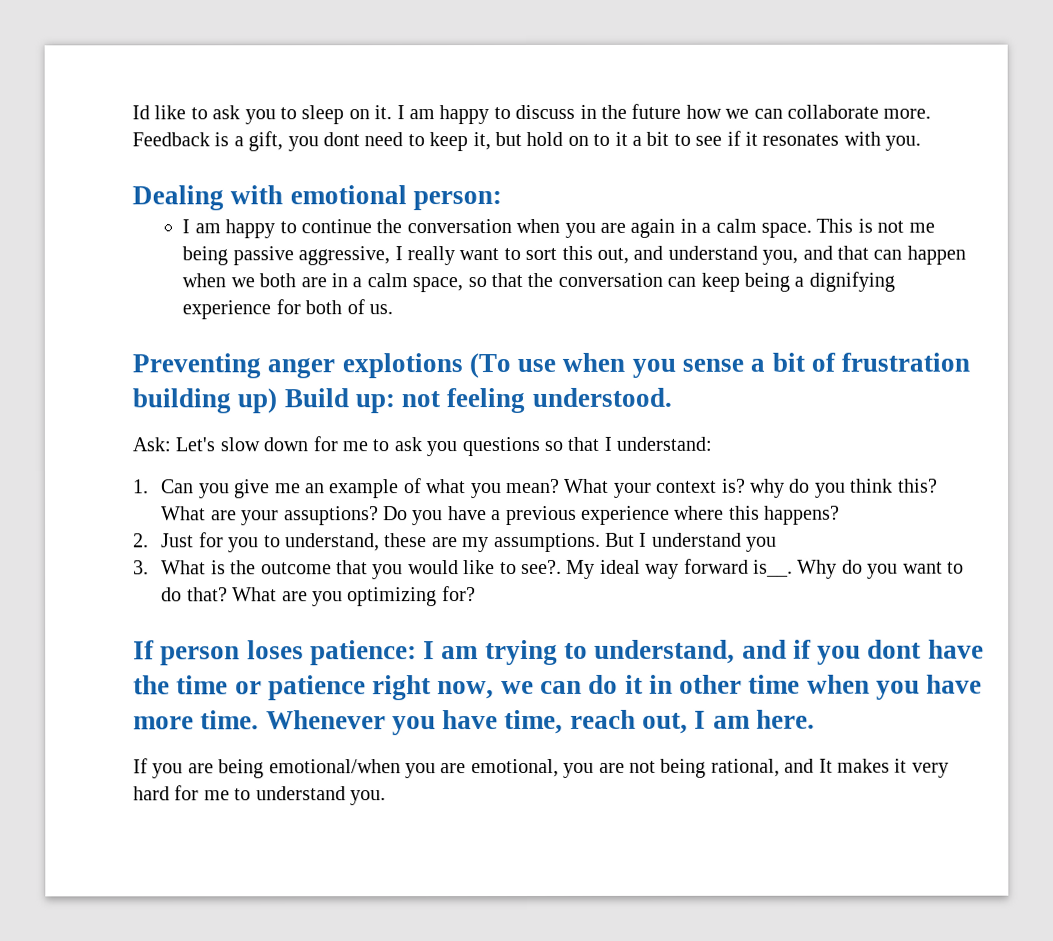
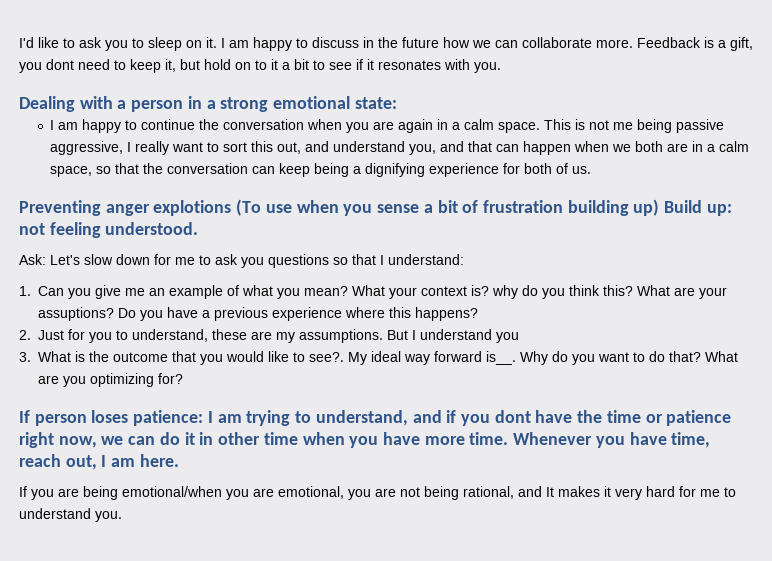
- Id like to ask you to sleep on it.
+ I'd like to ask you to sleep on it.
- Dealing with emotional person:
+ Dealing with a person in a strong emotional state:

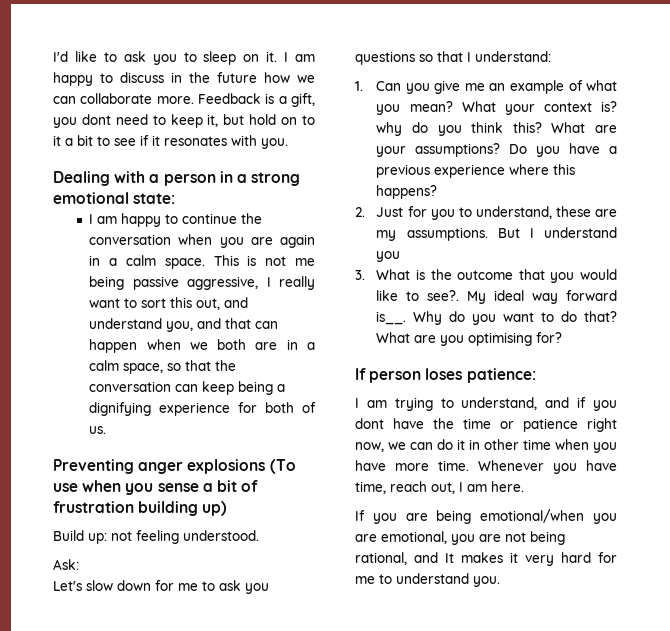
- Preventing anger explotions (To use when you sense a bit of frustration building up) Build up: not feeling understood.
+ Preventing anger explosions (To use when you sense a bit of frustration building up)
+ Build up: not feeling understood.
- Ask: Let's slow down for me to ask you questions so that I understand:
+ Ask:
+ Let's slow down for me to ask you questions so that I understand:
- What are your assuptions?
+ What are your assumptions?
- What are you optimizing for?
+ What are you optimising for?
- If person loses patience: I am trying to understand, and if you dont have the time or patience right now, we can do it in other time when you have more time.
+ If person loses patience:
+ I am trying to understand, and if you dont have the time or patience right now, we can do it in other time when you have more time.

